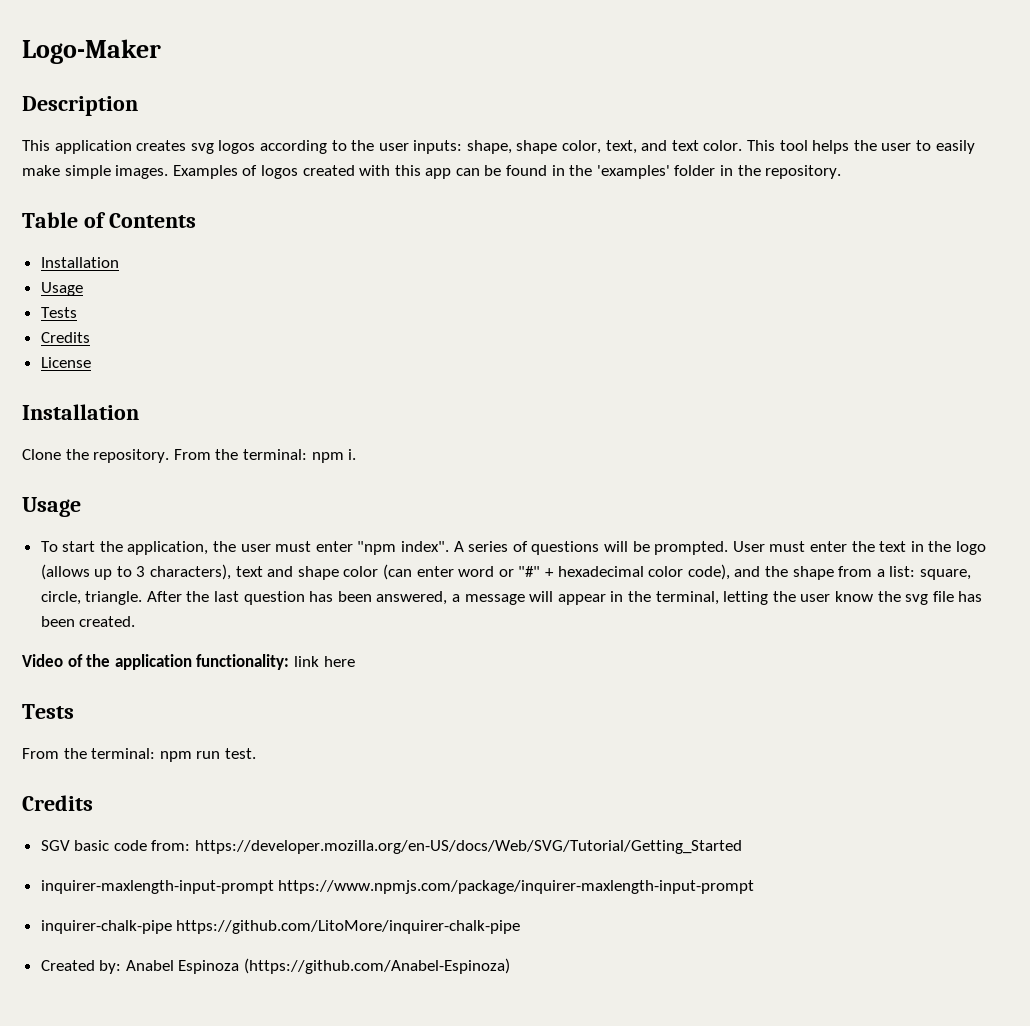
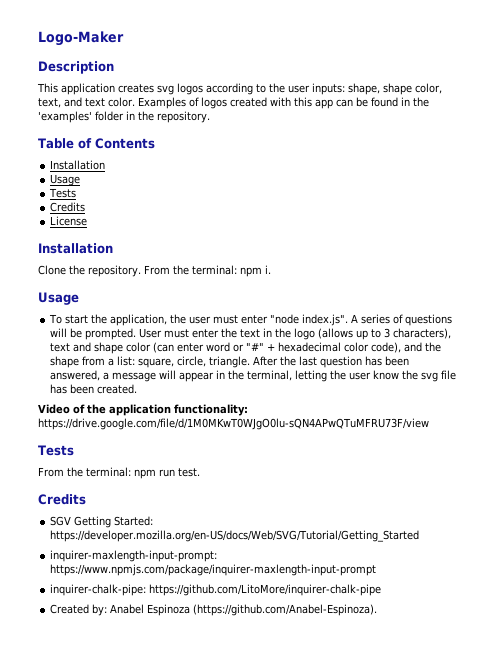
- This tool helps the user to easily make simple images.
- To start the application, the user must enter "npm index". A series of questions will be prompted.
+ To start the application, the user must enter "node index.js". A series of questions will be prompted.
- Video of the application functionality: link here
+ Video of the application functionality: https://drive.google.com/file/d/1M0MKwT0WJgO0lu-sQN4APwQTuMFRU73F/view
- SGV basic code from: https://developer.mozilla.org/en-US/docs/Web/SVG/Tutorial/Getting_Started
+ SGV Getting Started: https://developer.mozilla.org/en-US/docs/Web/SVG/Tutorial/Getting_Started
- inquirer-maxlength-input-prompt https://www.npmjs.com/package/inquirer-maxlength-input-prompt
+ inquirer-maxlength-input-prompt: https://www.npmjs.com/package/inquirer-maxlength-input-prompt
- inquirer-chalk-pipe https://github.com/LitoMore/inquirer-chalk-pipe
+ inquirer-chalk-pipe: https://github.com/LitoMore/inquirer-chalk-pipe
- Created by: Anabel Espinoza (https://github.com/Anabel-Espinoza)
+ Created by: Anabel Espinoza (https://github.com/Anabel-Espinoza).

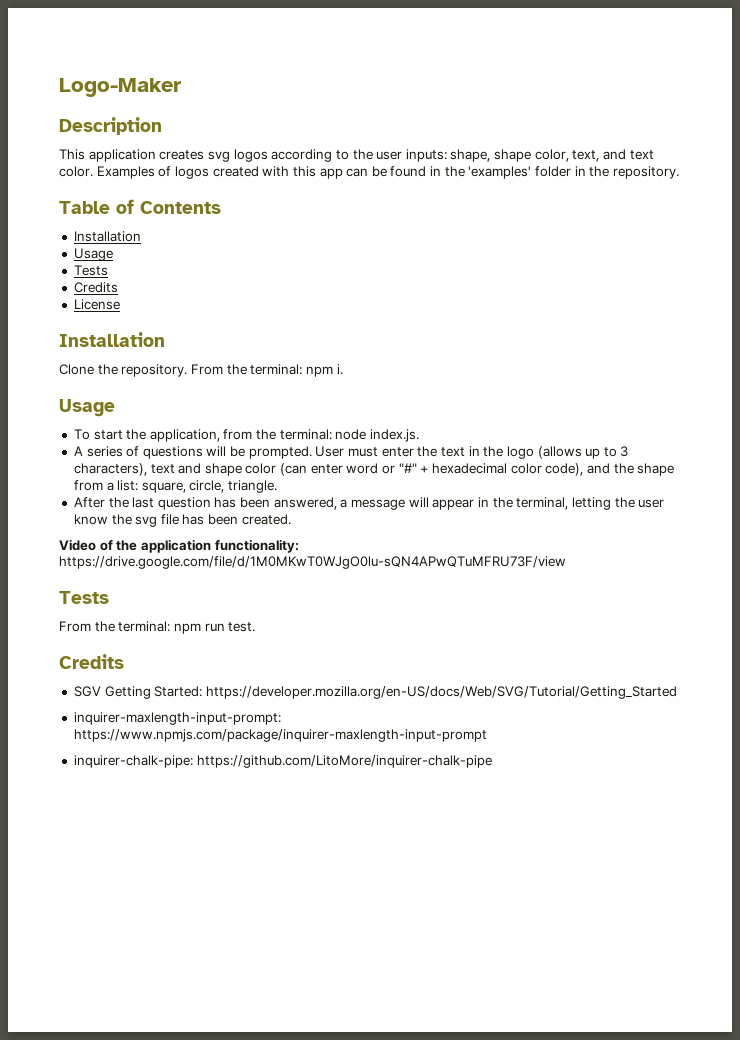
- To start the application, the user must enter "node index.js". A series of questions will be prompted.
+ To start the application, from the terminal: node index.js.
+ A series of questions will be prompted.
- User must enter the text in the logo (allows up to 3 characters), text and shape color (can enter word or "#" + hexadecimal color code), and the shape from a list: square, circle, triangle. After the last question has been answered, a message will appear in the terminal, letting the user know the svg file has been created.
+ User must enter the text in the logo (allows up to 3 characters), text and shape color (can enter word or "#" + hexadecimal color code), and the shape from a list: square, circle, triangle.
+ After the last question has been answered, a message will appear in the terminal, letting the user know the svg file has been created.
- Created by: Anabel Espinoza (https://github.com/Anabel-Espinoza).

